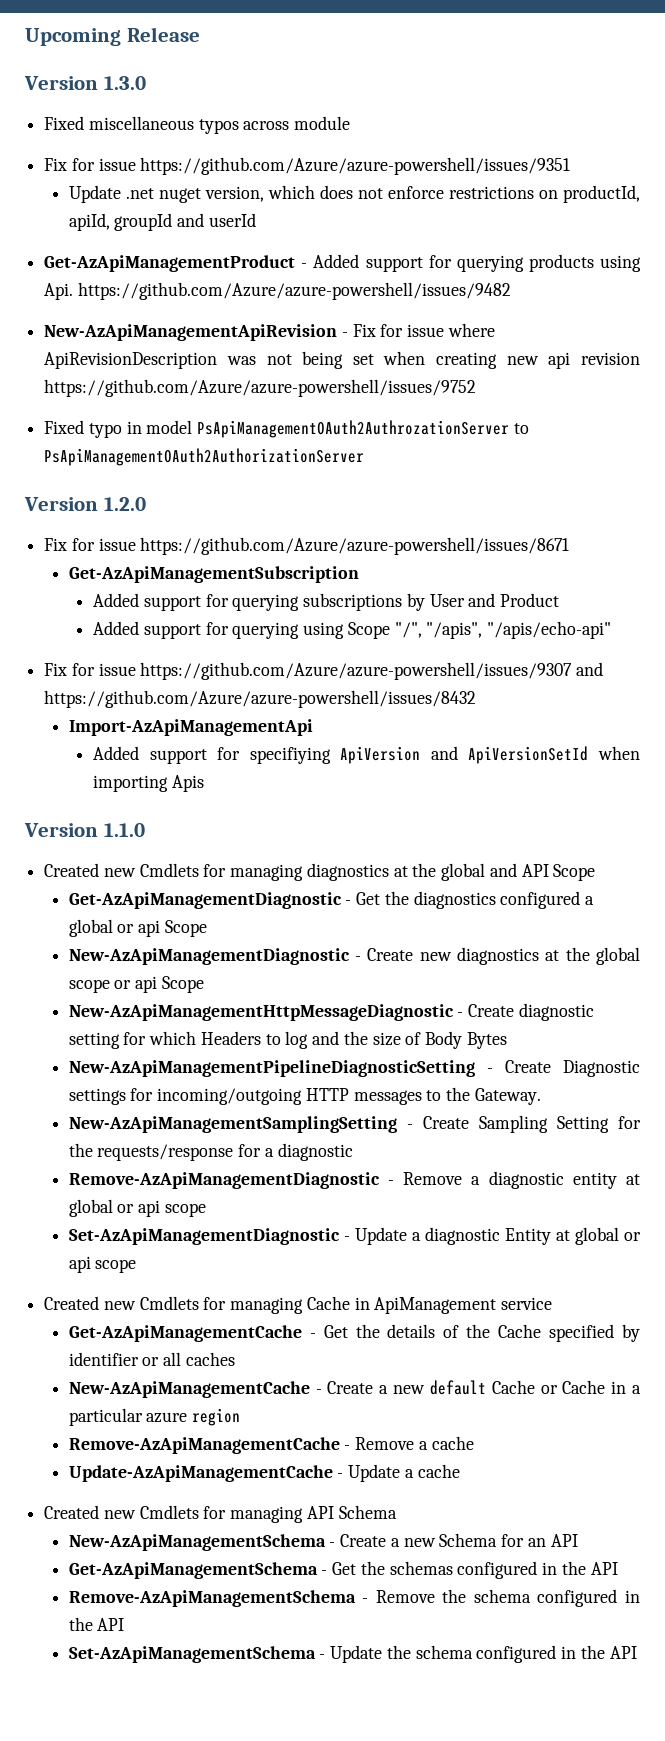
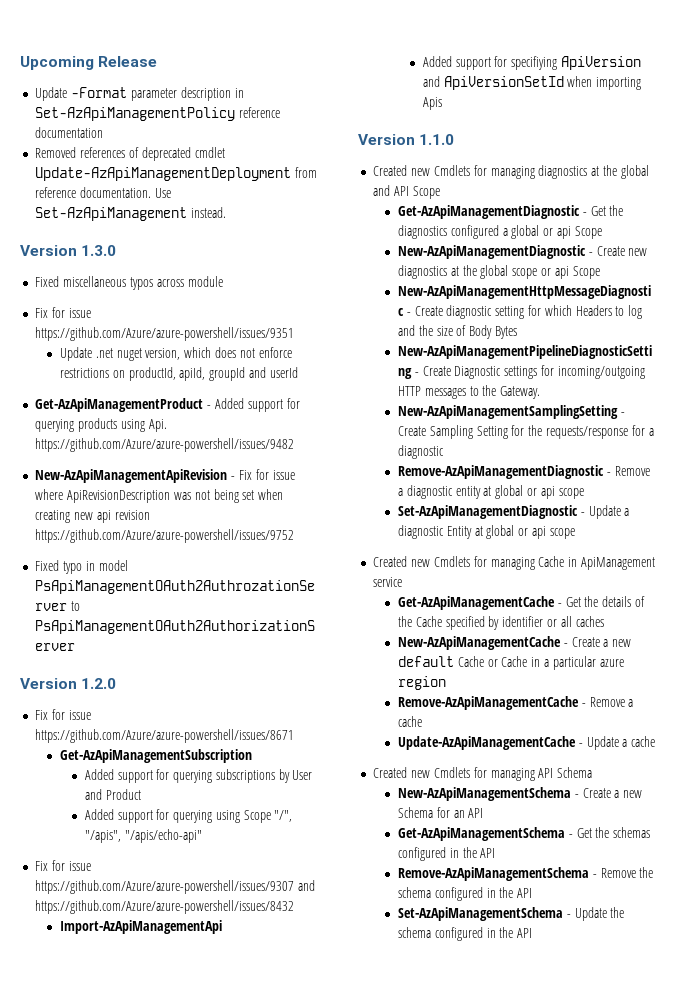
+ Update -Format parameter description in Set-AzApiManagementPolicy reference documentation
+ Removed references of deprecated cmdlet Update-AzApiManagementDeployment from reference documentation. Use Set-AzApiManagement instead.

